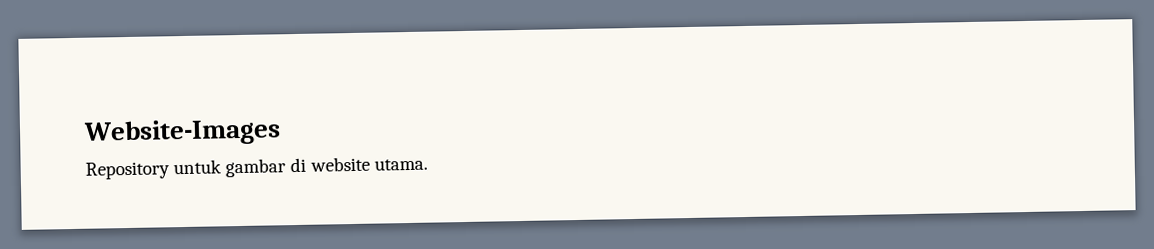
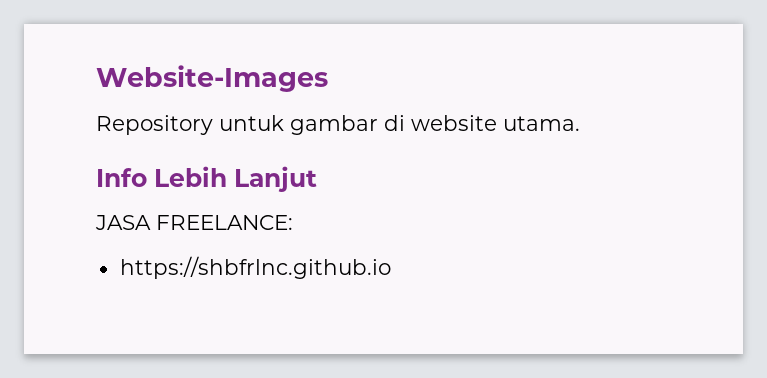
+ Info Lebih Lanjut
+ JASA FREELANCE:
+ https://shbfrlnc.github.io

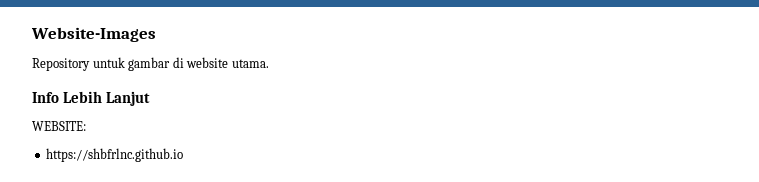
- JASA FREELANCE:
+ WEBSITE:

